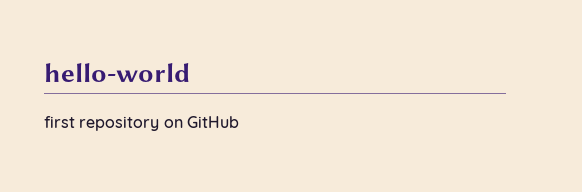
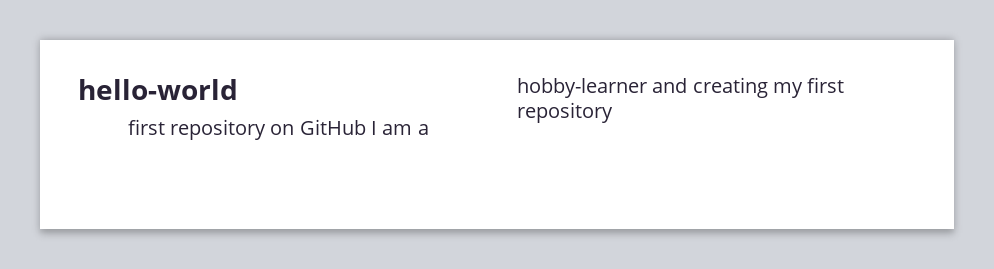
- first repository on GitHub
+ first repository on GitHub I am a hobby-learner and creating my first repository

